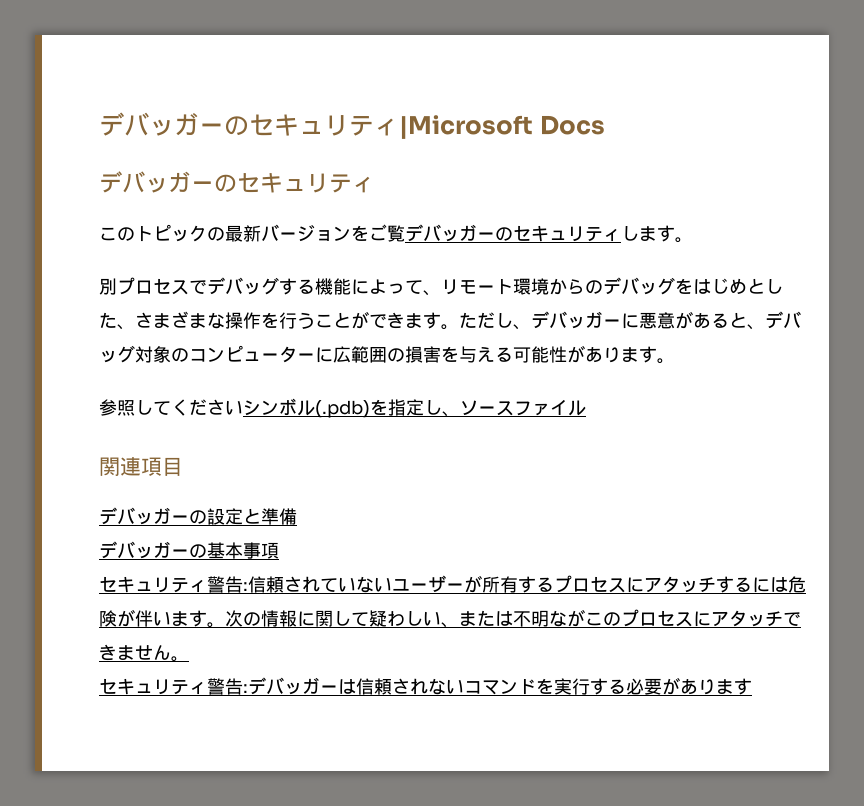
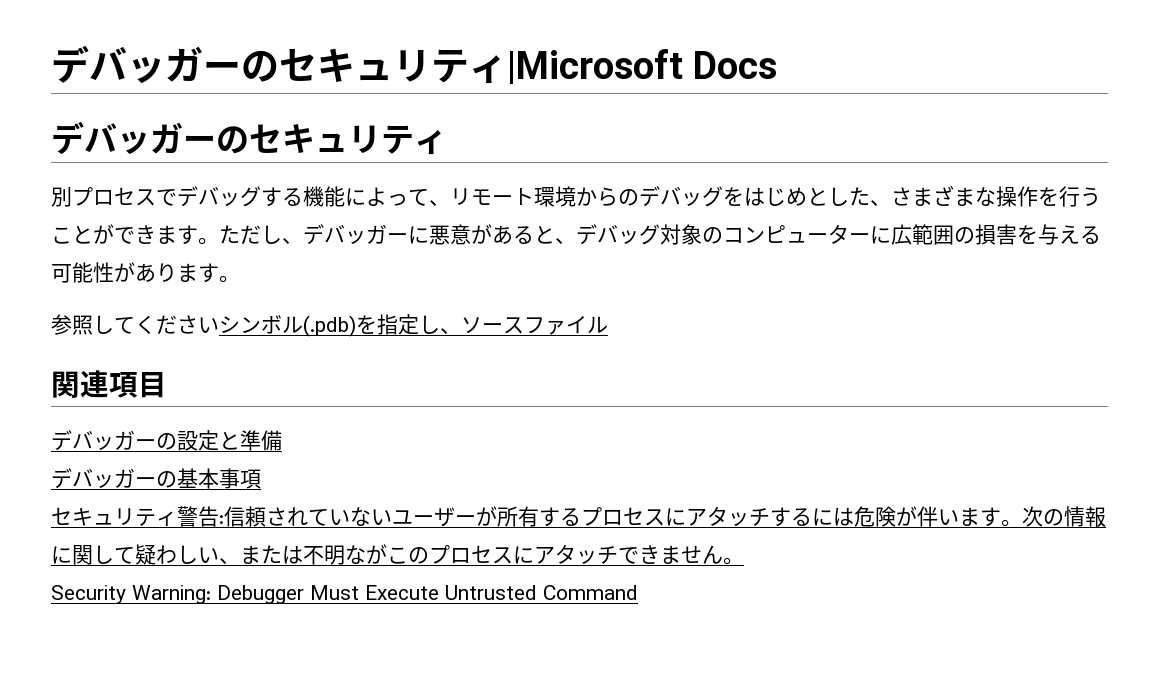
- このトピックの最新バージョンをご覧デバッガーのセキュリティします。
- セキュリティ警告:デバッガーは信頼されないコマンドを実行する必要があります
+ Security Warning: Debugger Must Execute Untrusted Command

